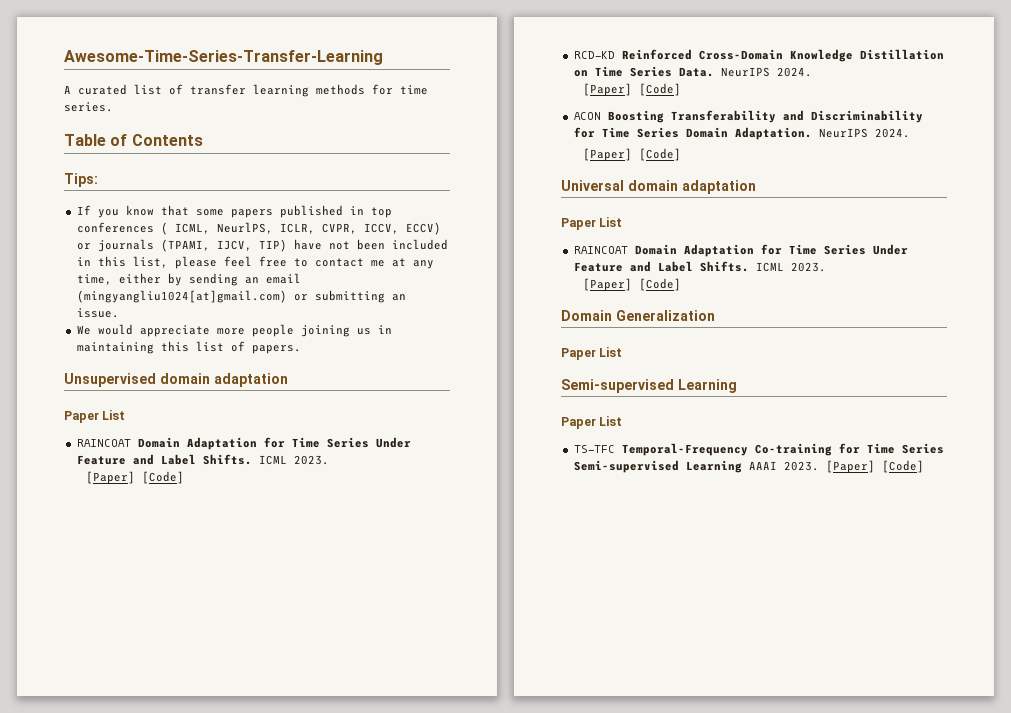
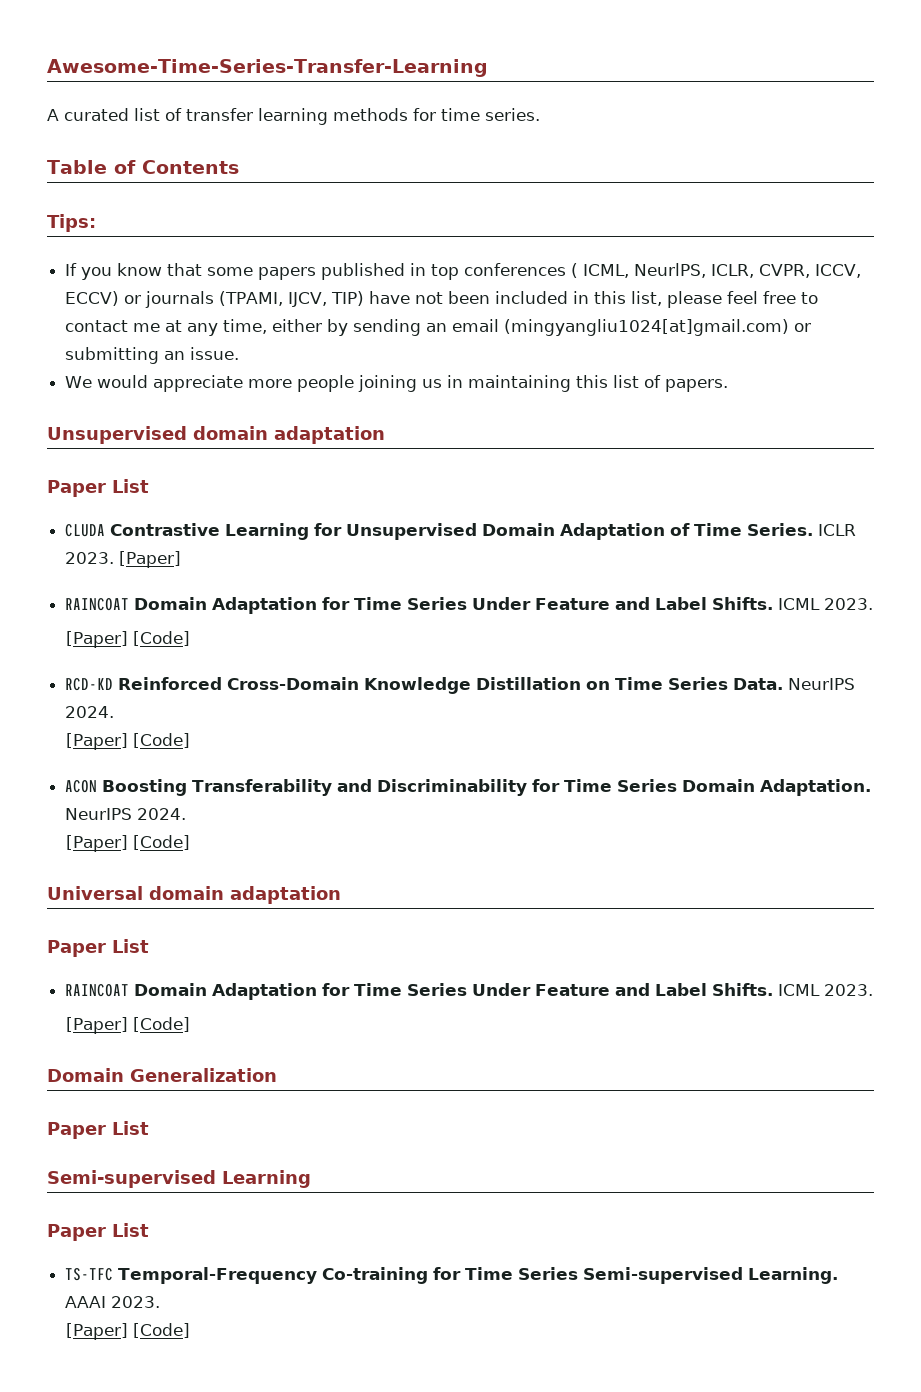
+ CLUDA Contrastive Learning for Unsupervised Domain Adaptation of Time Series. ICLR 2023. [Paper]
- TS-TFC Temporal-Frequency Co-training for Time Series Semi-supervised Learning AAAI 2023. [Paper] [Code]
+ TS-TFC Temporal-Frequency Co-training for Time Series Semi-supervised Learning. AAAI 2023.
+ [Paper] [Code]

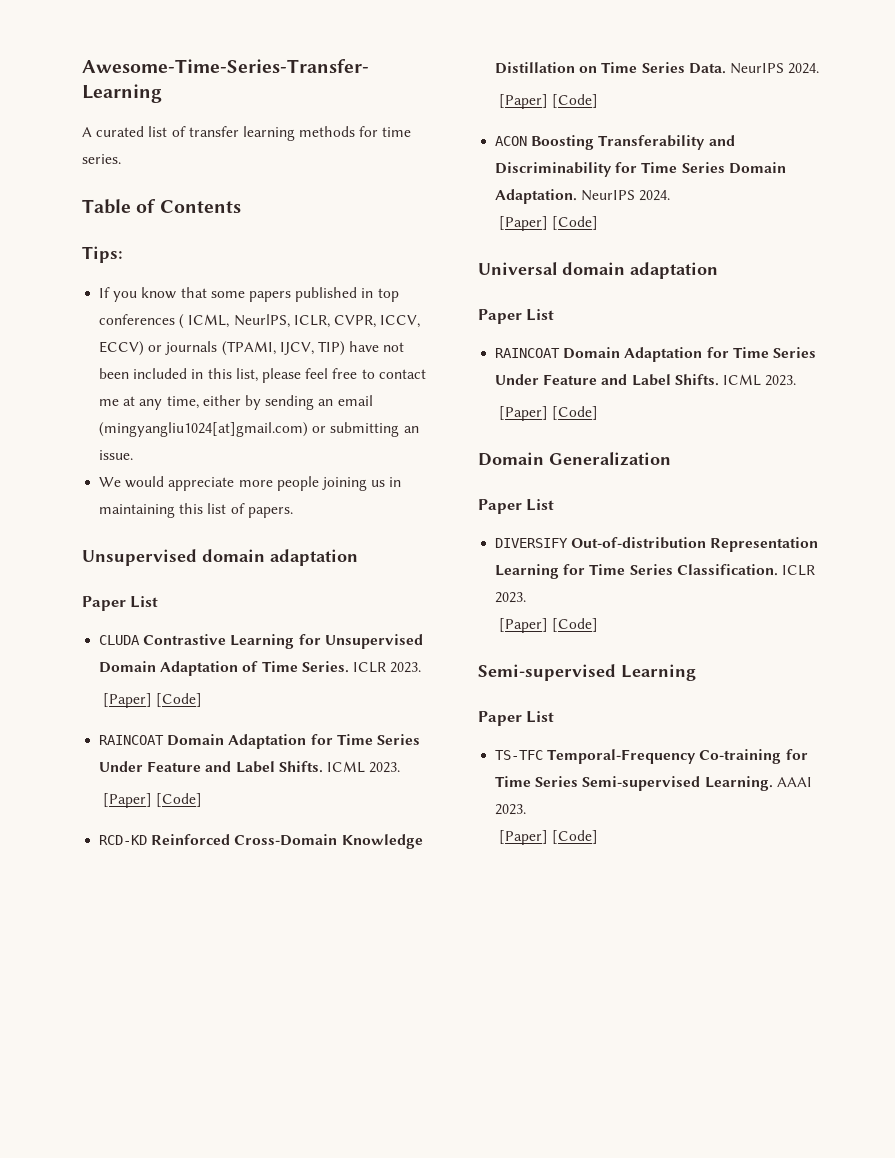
- CLUDA Contrastive Learning for Unsupervised Domain Adaptation of Time Series. ICLR 2023. [Paper]
+ CLUDA Contrastive Learning for Unsupervised Domain Adaptation of Time Series. ICLR 2023.
+ [Paper] [Code]
+ DIVERSIFY Out-of-distribution Representation Learning for Time Series Classification. ICLR 2023.
+ [Paper] [Code]

